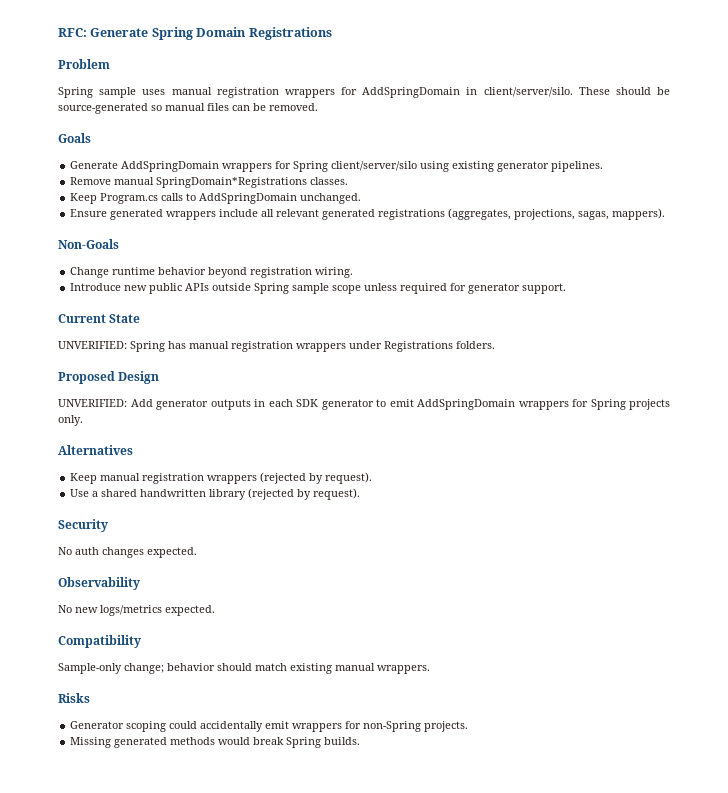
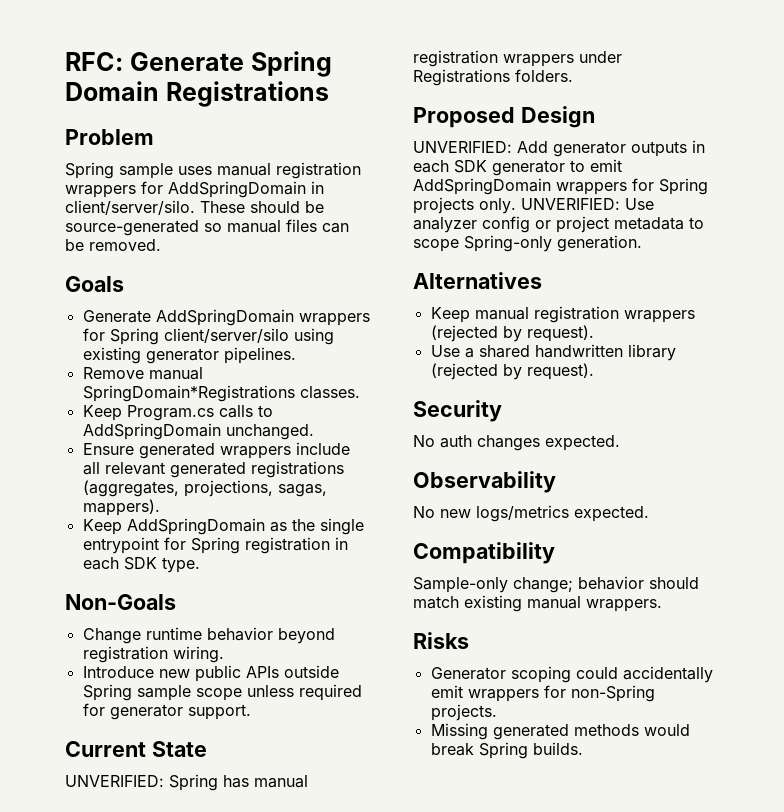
+ Keep AddSpringDomain as the single entrypoint for Spring registration in each SDK type.
+ UNVERIFIED: Use analyzer config or project metadata to scope Spring-only generation.

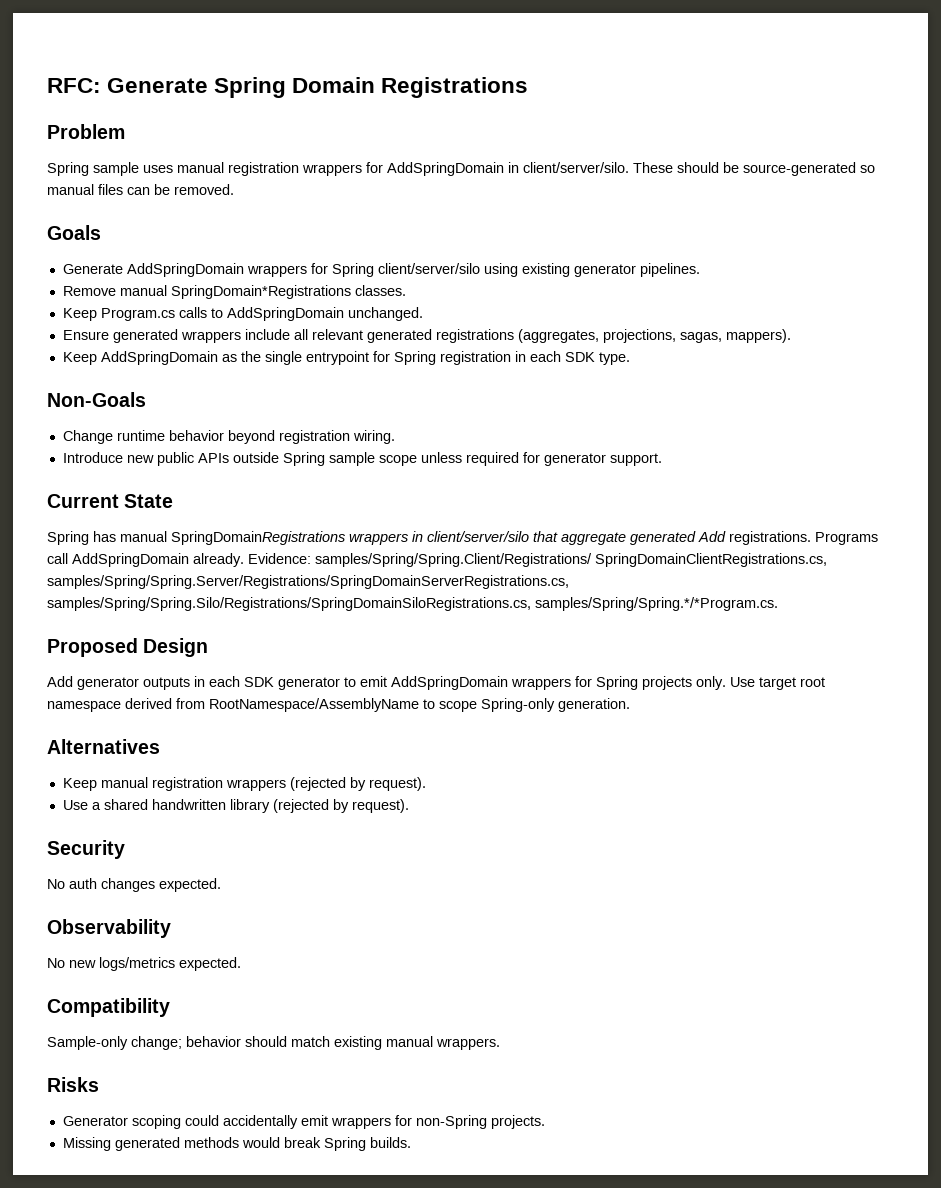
- UNVERIFIED: Spring has manual registration wrappers under Registrations folders.
+ Spring has manual SpringDomainRegistrations wrappers in client/server/silo that aggregate generated Add registrations. Programs call AddSpringDomain already. Evidence: samples/Spring/Spring.Client/Registrations/ SpringDomainClientRegistrations.cs, samples/Spring/Spring.Server/Registrations/SpringDomainServerRegistrations.cs, samples/Spring/Spring.Silo/Registrations/SpringDomainSiloRegistrations.cs, samples/Spring/Spring.*/*Program.cs.
- UNVERIFIED: Add generator outputs in each SDK generator to emit AddSpringDomain wrappers for Spring projects only.
+ Add generator outputs in each SDK generator to emit AddSpringDomain wrappers for Spring projects only.
- UNVERIFIED: Use analyzer config or project metadata to scope Spring-only generation.
+ Use target root namespace derived from RootNamespace/AssemblyName to scope Spring-only generation.

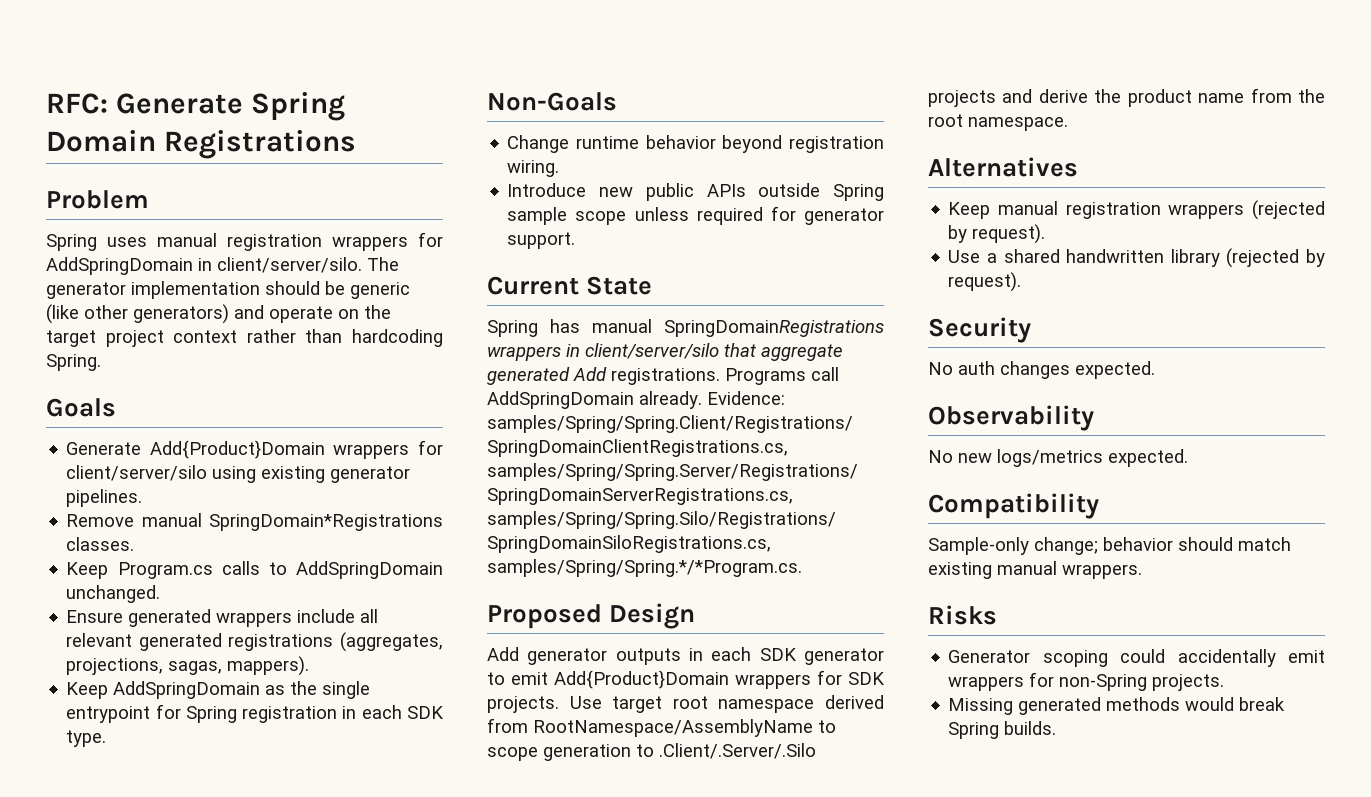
- Spring sample uses manual registration wrappers for AddSpringDomain in client/server/silo.
+ Spring uses manual registration wrappers for AddSpringDomain in client/server/silo.
- These should be source-generated so manual files can be removed.
+ The generator implementation should be generic (like other generators) and operate on the target project context rather than hardcoding Spring.
- Generate AddSpringDomain wrappers for Spring client/server/silo using existing generator pipelines.
+ Generate Add{Product}Domain wrappers for client/server/silo using existing generator pipelines.
- Add generator outputs in each SDK generator to emit AddSpringDomain wrappers for Spring projects only.
+ Add generator outputs in each SDK generator to emit Add{Product}Domain wrappers for SDK projects.
- Use target root namespace derived from RootNamespace/AssemblyName to scope Spring-only generation.
+ Use target root namespace derived from RootNamespace/AssemblyName to scope generation to .Client/.Server/.Silo projects and derive the product name from the root namespace.

